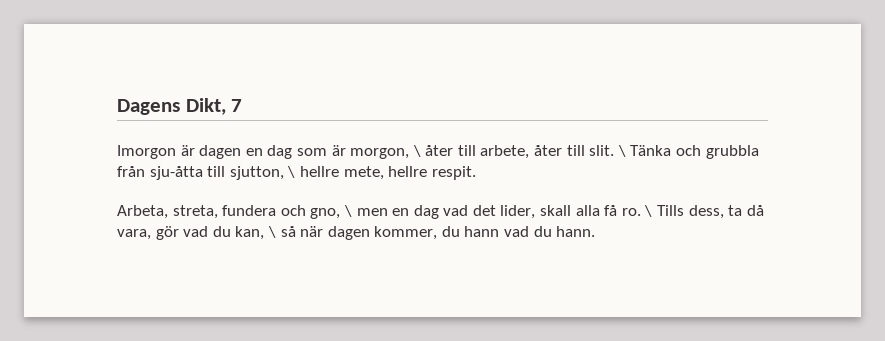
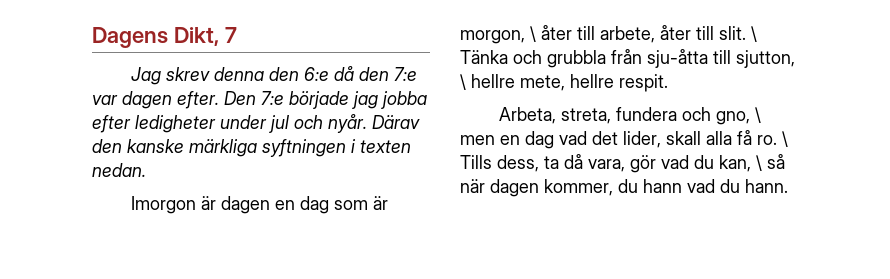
+ Jag skrev denna den 6:e då den 7:e var dagen efter. Den 7:e började jag jobba efter ledigheter under jul och nyår. Därav den kanske märkliga syftningen i texten nedan.

